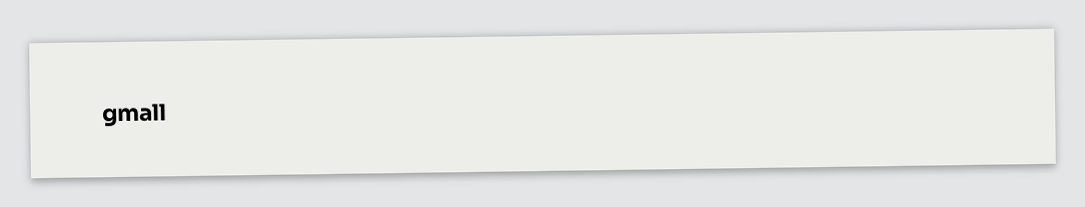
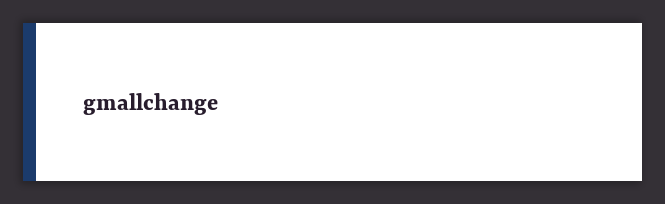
- gmall
+ gmallchange

